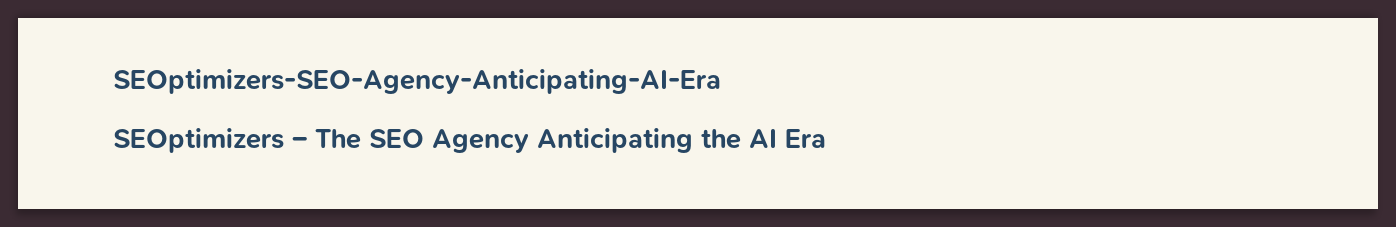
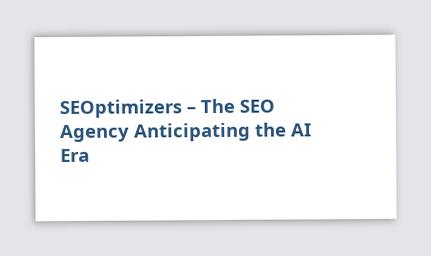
- SEOptimizers-SEO-Agency-Anticipating-AI-Era

